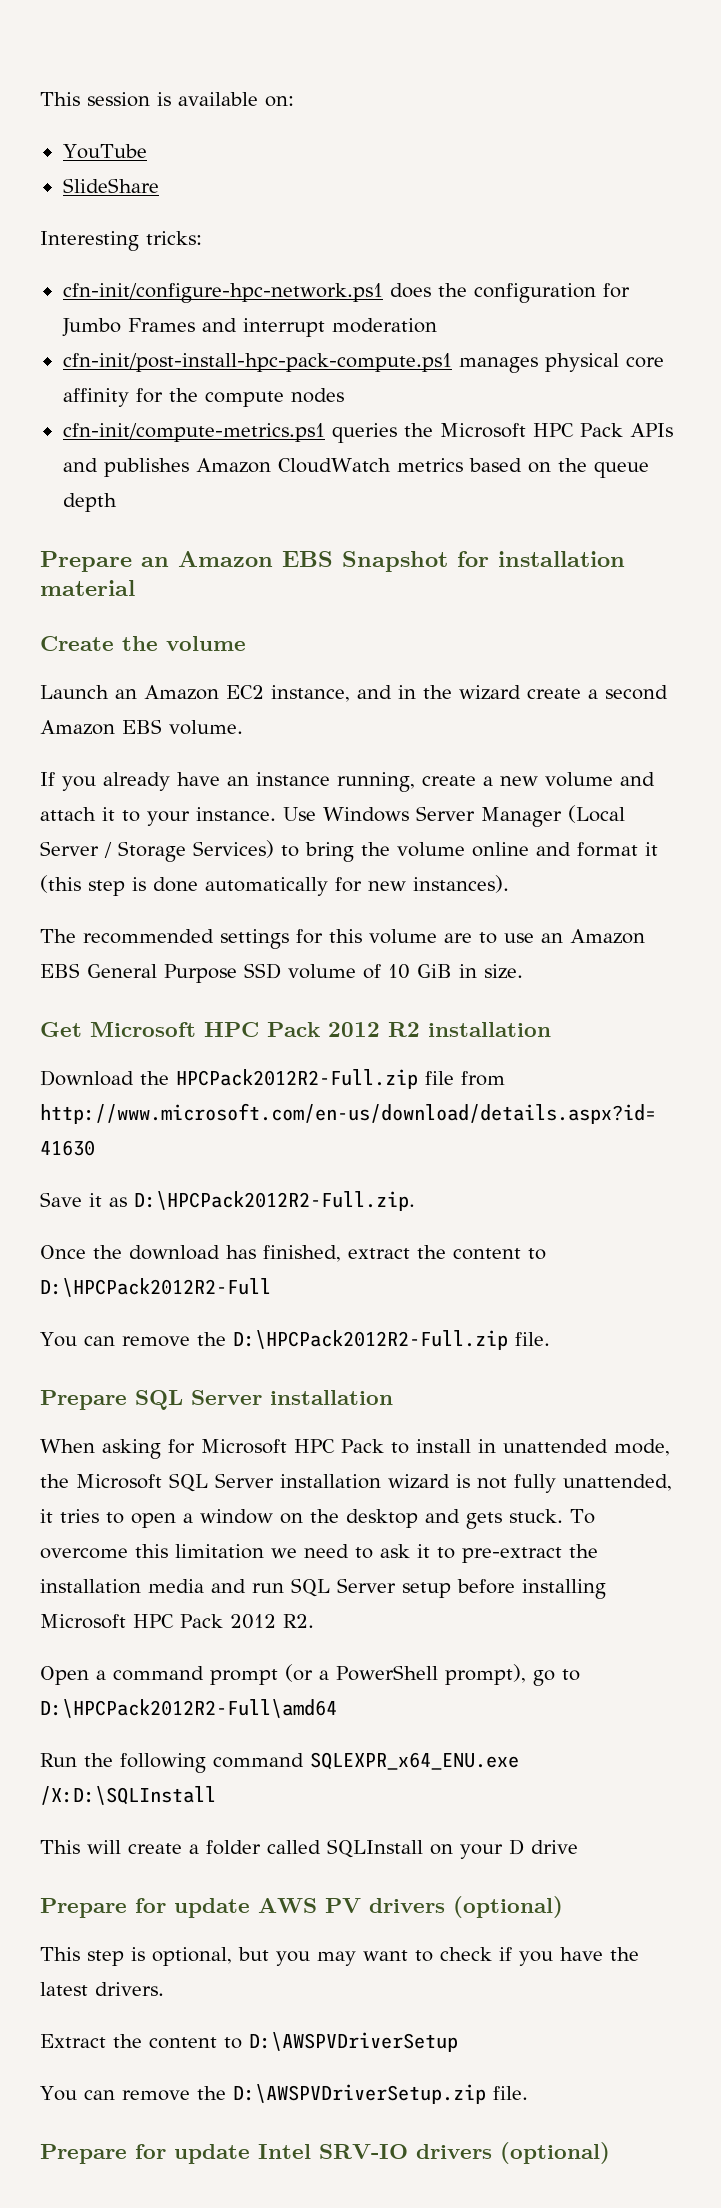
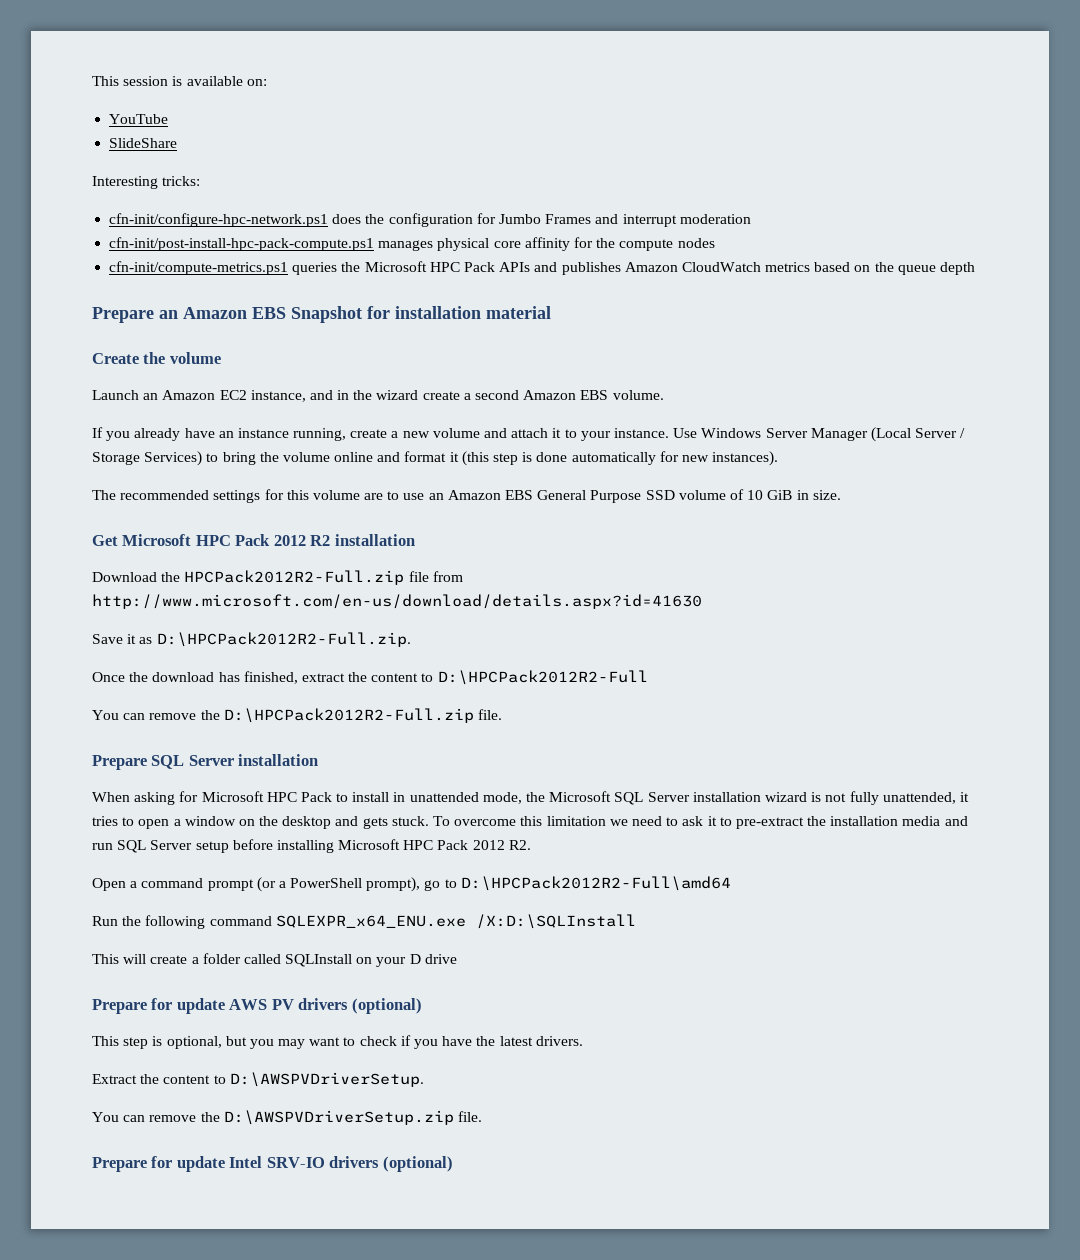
- Extract the content to D:\AWSPVDriverSetup
+ Extract the content to D:\AWSPVDriverSetup.

